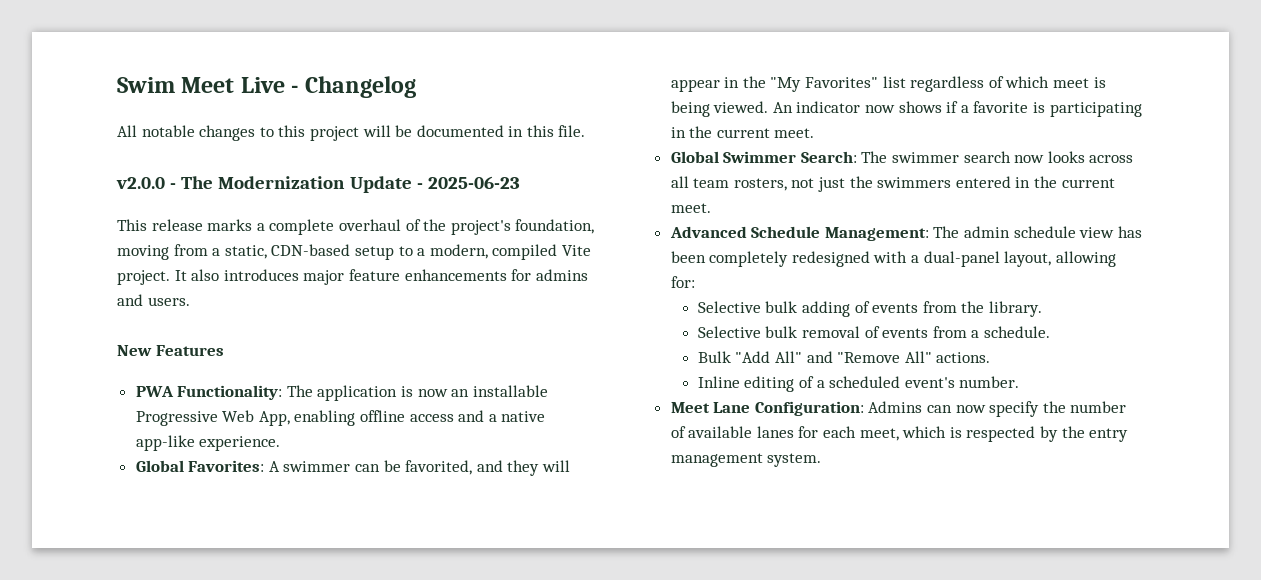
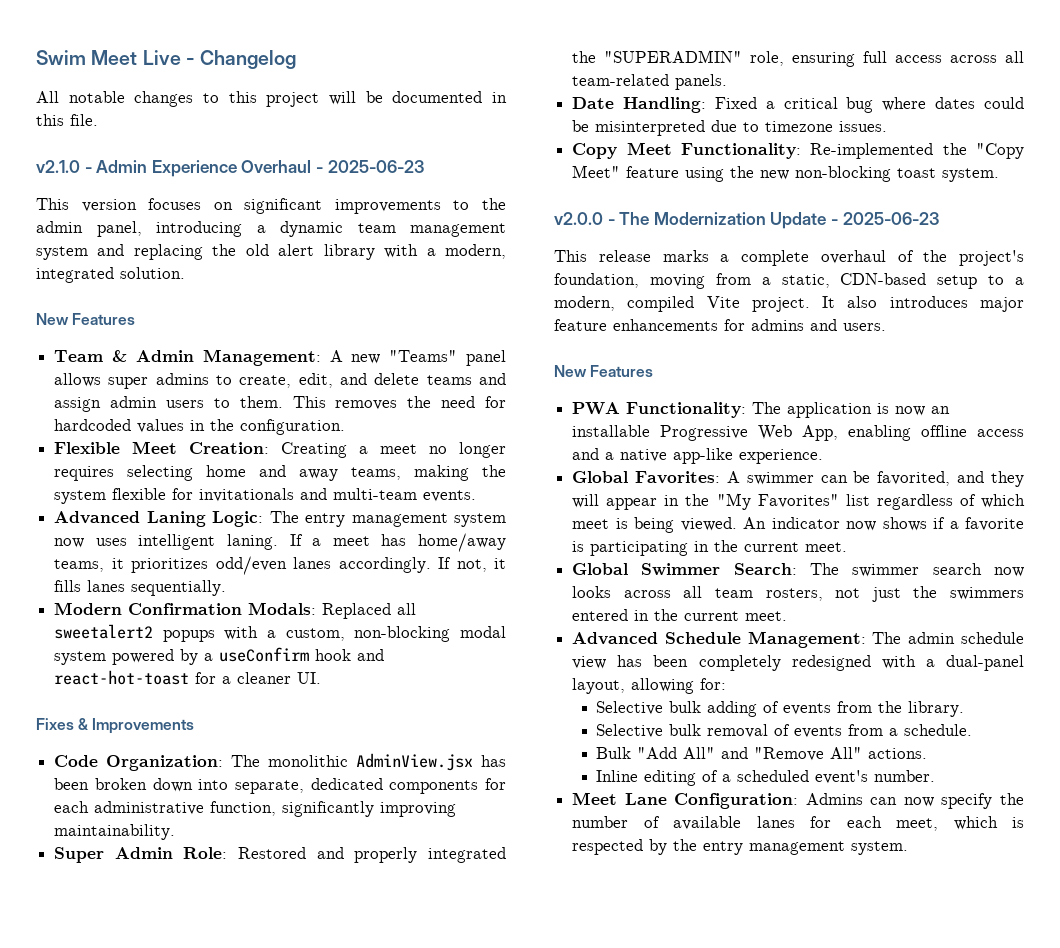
+ v2.1.0 - Admin Experience Overhaul - 2025-06-23
+ This version focuses on significant improvements to the admin panel, introducing a dynamic team management system and replacing the old alert library with a modern, integrated solution.
+ New Features
+ Team & Admin Management: A new "Teams" panel allows super admins to create, edit, and delete teams and assign admin users to them. This removes the need for hardcoded values in the configuration.
+ Flexible Meet Creation: Creating a meet no longer requires selecting home and away teams, making the system flexible for invitationals and multi-team events.
+ Advanced Laning Logic: The entry management system now uses intelligent laning. If a meet has home/away teams, it prioritizes odd/even lanes accordingly. If not, it fills lanes sequentially.
+ Modern Confirmation Modals: Replaced all sweetalert2 popups with a custom, non-blocking modal system powered by a useConfirm hook and react-hot-toast for a cleaner UI.
+ Fixes & Improvements
+ Code Organization: The monolithic AdminView.jsx has been broken down into separate, dedicated components for each administrative function, significantly improving maintainability.
+ Super Admin Role: Restored and properly integrated the "SUPERADMIN" role, ensuring full access across all team-related panels.
+ Date Handling: Fixed a critical bug where dates could be misinterpreted due to timezone issues.
+ Copy Meet Functionality: Re-implemented the "Copy Meet" feature using the new non-blocking toast system.

